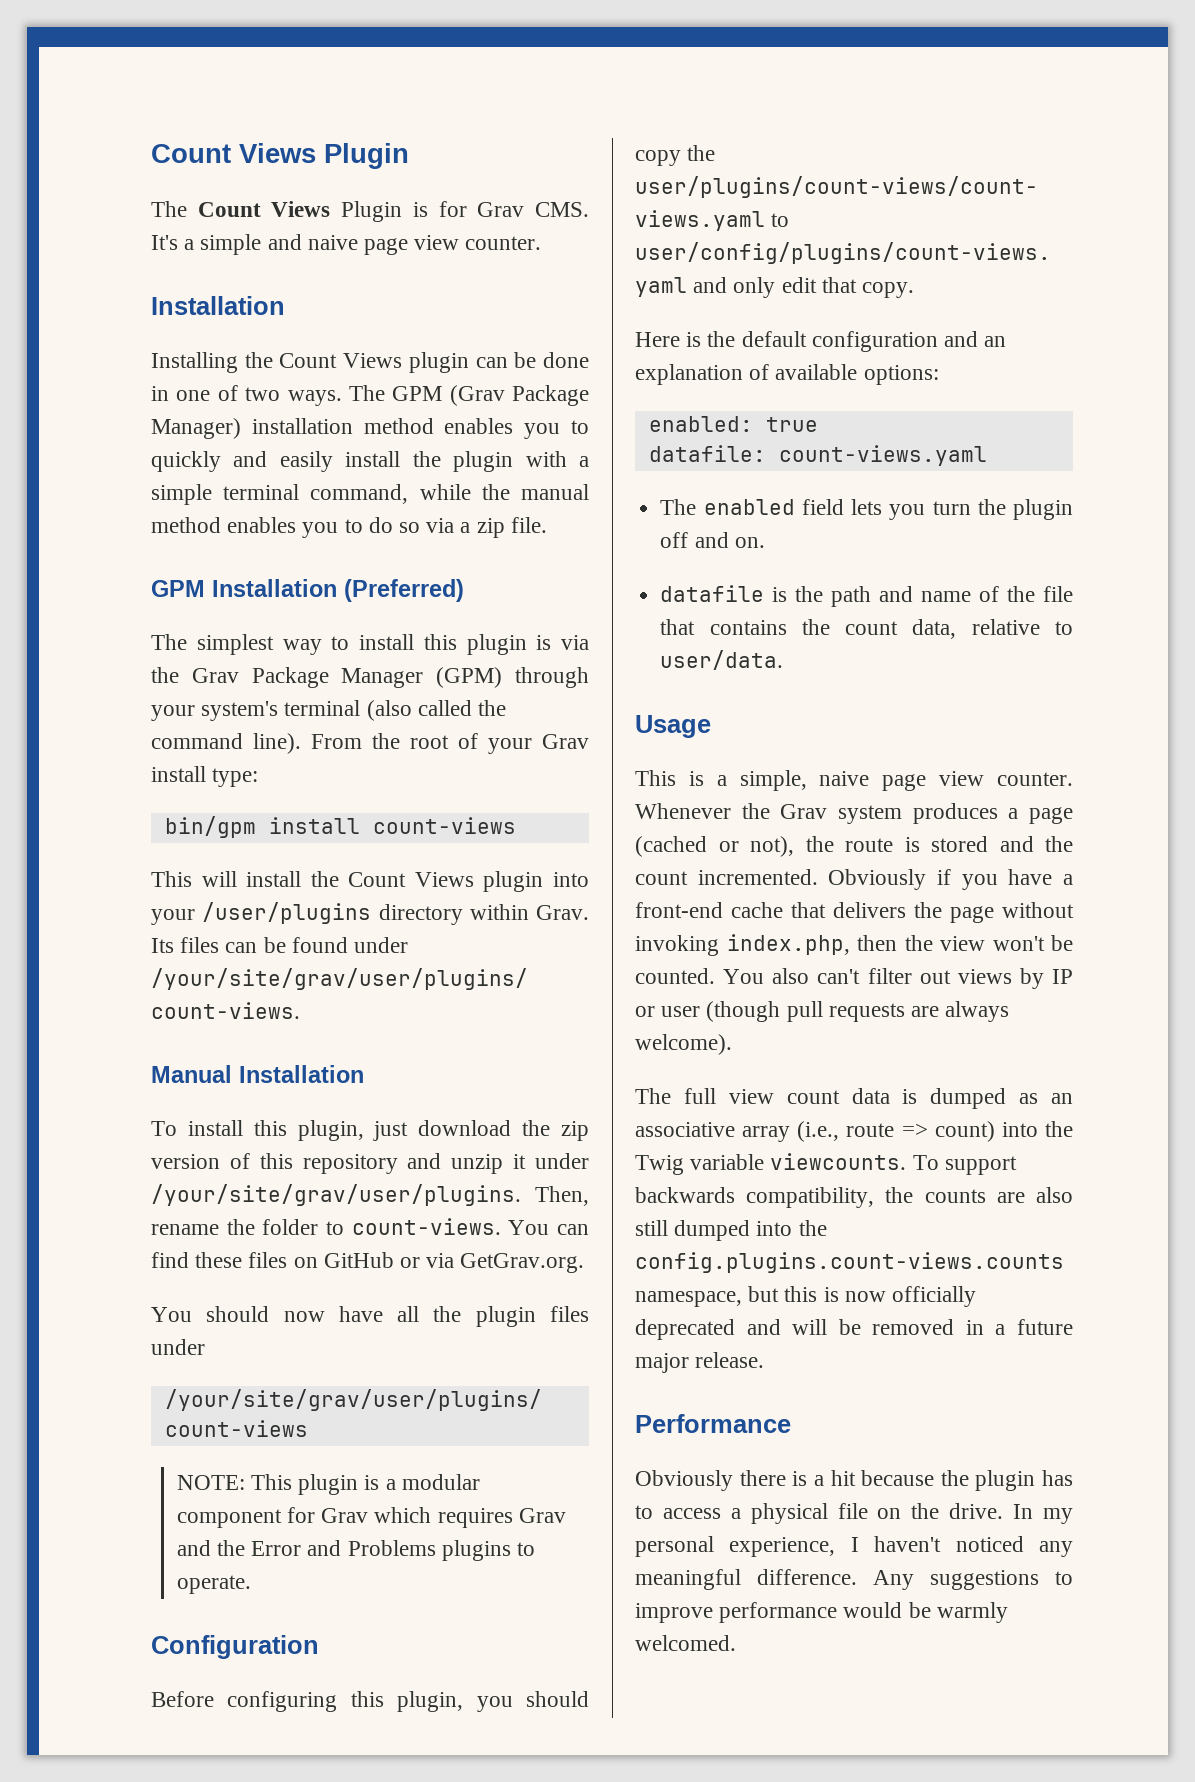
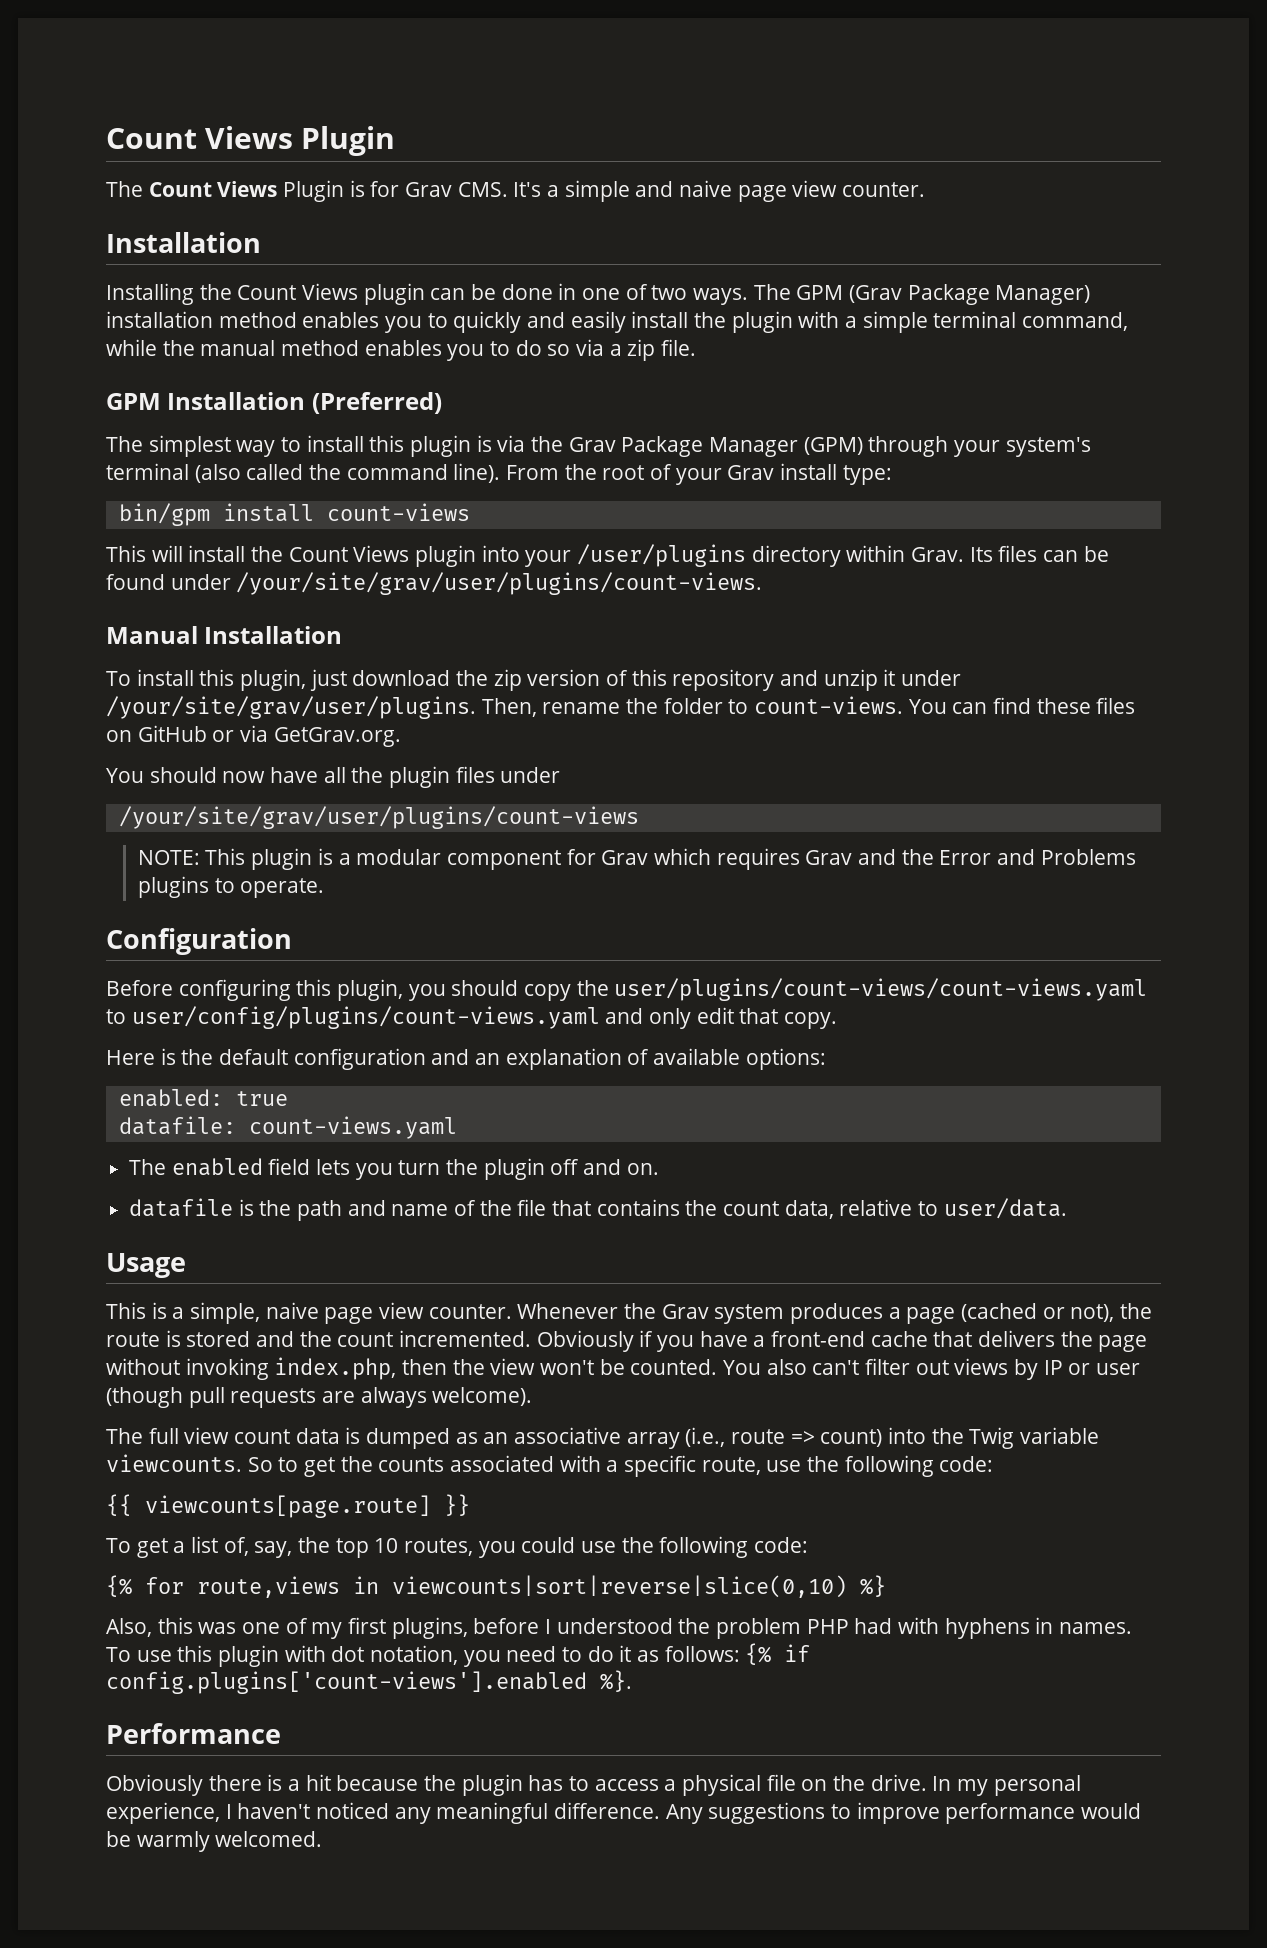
- To support backwards compatibility, the counts are also still dumped into the config.plugins.count-views.counts namespace, but this is now officially deprecated and will be removed in a future major release.
+ So to get the counts associated with a specific route, use the following code:
+ {{ viewcounts[page.route] }}
+ To get a list of, say, the top 10 routes, you could use the following code:
+ {% for route,views in viewcounts|sort|reverse|slice(0,10) %}
+ Also, this was one of my first plugins, before I understood the problem PHP had with hyphens in names. To use this plugin with dot notation, you need to do it as follows: {% if config.plugins['count-views'].enabled %}.

